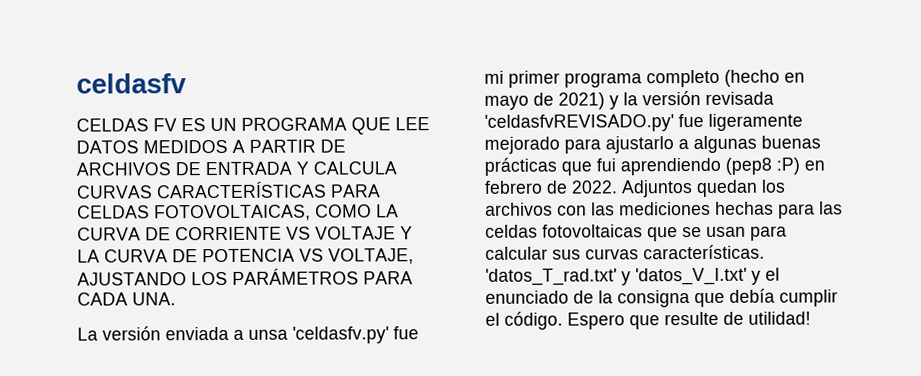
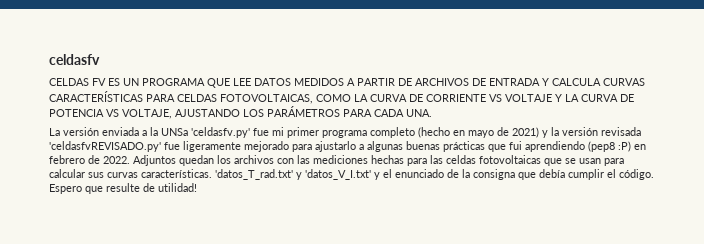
- La versión enviada a unsa 'celdasfv.py' fue mi primer programa completo (hecho en mayo de 2021) y la versión revisada 'celdasfvREVISADO.py' fue ligeramente mejorado para ajustarlo a algunas buenas prácticas que fui aprendiendo (pep8 :P) en febrero de 2022.
+ La versión enviada a la UNSa 'celdasfv.py' fue mi primer programa completo (hecho en mayo de 2021) y la versión revisada 'celdasfvREVISADO.py' fue ligeramente mejorado para ajustarlo a algunas buenas prácticas que fui aprendiendo (pep8 :P) en febrero de 2022.

